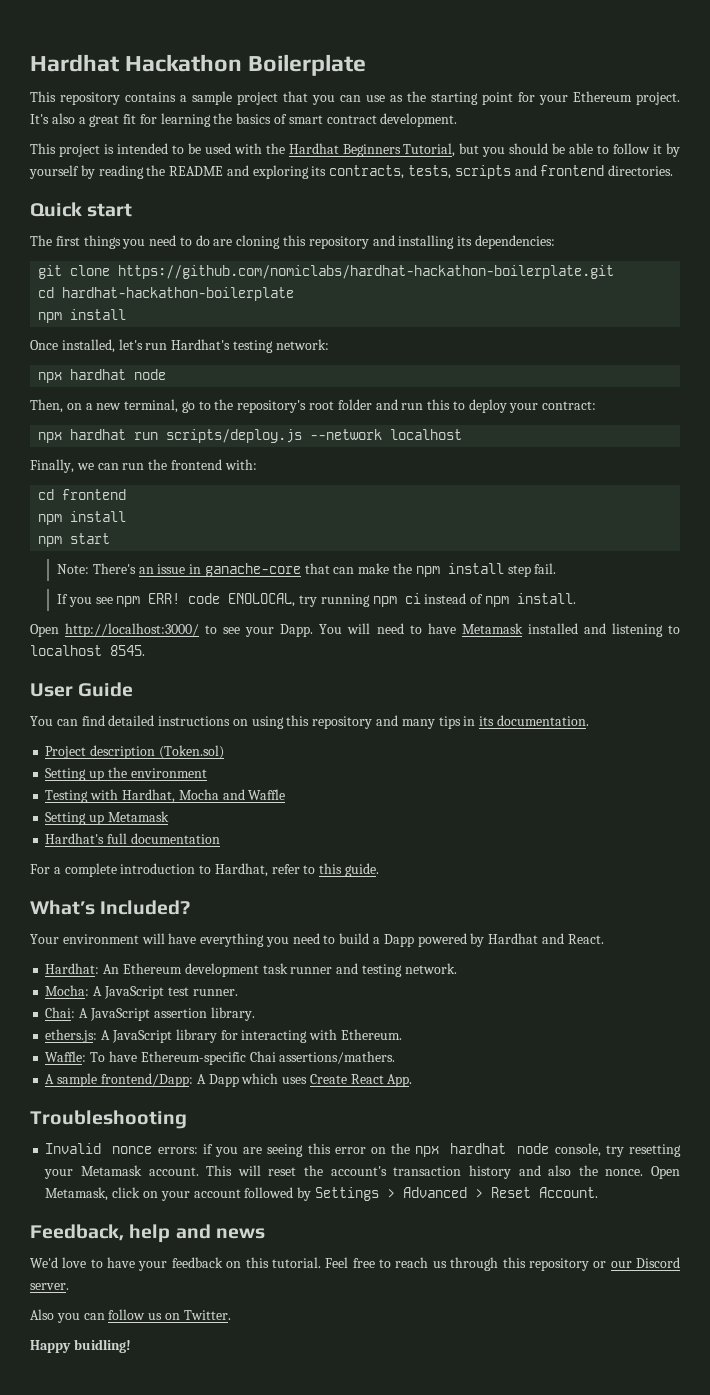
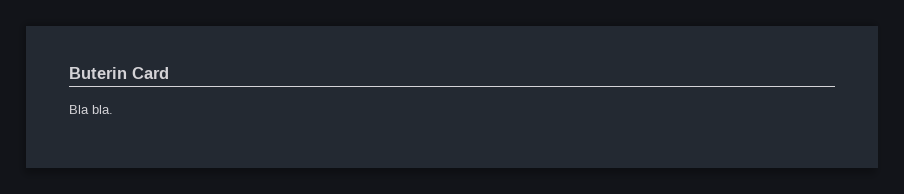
- Hardhat Hackathon Boilerplate
- This repository contains a sample project that you can use as the starting point for your Ethereum project. It's also a great fit for learning the basics of smart contract development.
- This project is intended to be used with the Hardhat Beginners Tutorial, but you should be able to follow it by yourself by reading the README and exploring its contracts, tests, scripts and frontend directories.
- Quick start
- The first things you need to do are cloning this repository and installing its dependencies:
- git clone https://github.com/nomiclabs/hardhat-hackathon-boilerplate.git
- cd hardhat-hackathon-boilerplate
- npm install
- Once installed, let's run Hardhat's testing network:
- npx hardhat node
- Then, on a new terminal, go to the repository's root folder and run this to deploy your contract:
- npx hardhat run scripts/deploy.js --network localhost
- Finally, we can run the frontend with:
- cd frontend
- npm install
- npm start
- Note: There's an issue in ganache-core that can make the npm install step fail.
- If you see npm ERR! code ENOLOCAL, try running npm ci instead of npm install.
- Open http://localhost:3000/ to see your Dapp. You will need to have Metamask installed and listening to localhost 8545.
- User Guide
- You can find detailed instructions on using this repository and many tips in its documentation.
- Project description (Token.sol)
- Setting up the environment
- Testing with Hardhat, Mocha and Waffle
- Setting up Metamask
- Hardhat's full documentation
- For a complete introduction to Hardhat, refer to this guide.
- What’s Included?
- Your environment will have everything you need to build a Dapp powered by Hardhat and React.
- Hardhat: An Ethereum development task runner and testing network.
- Mocha: A JavaScript test runner.
- Chai: A JavaScript assertion library.
- ethers.js: A JavaScript library for interacting with Ethereum.
- Waffle: To have Ethereum-specific Chai assertions/mathers.
- A sample frontend/Dapp: A Dapp which uses Create React App.
- Troubleshooting
- Invalid nonce errors: if you are seeing this error on the npx hardhat node console, try resetting your Metamask account. This will reset the account's transaction history and also the nonce. Open Metamask, click on your account followed by Settings > Advanced > Reset Account.
- Feedback, help and news
- We'd love to have your feedback on this tutorial. Feel free to reach us through this repository or our Discord server.
- Also you can follow us on Twitter.
- Happy buidling!
+ Buterin Card
+ Bla bla.

